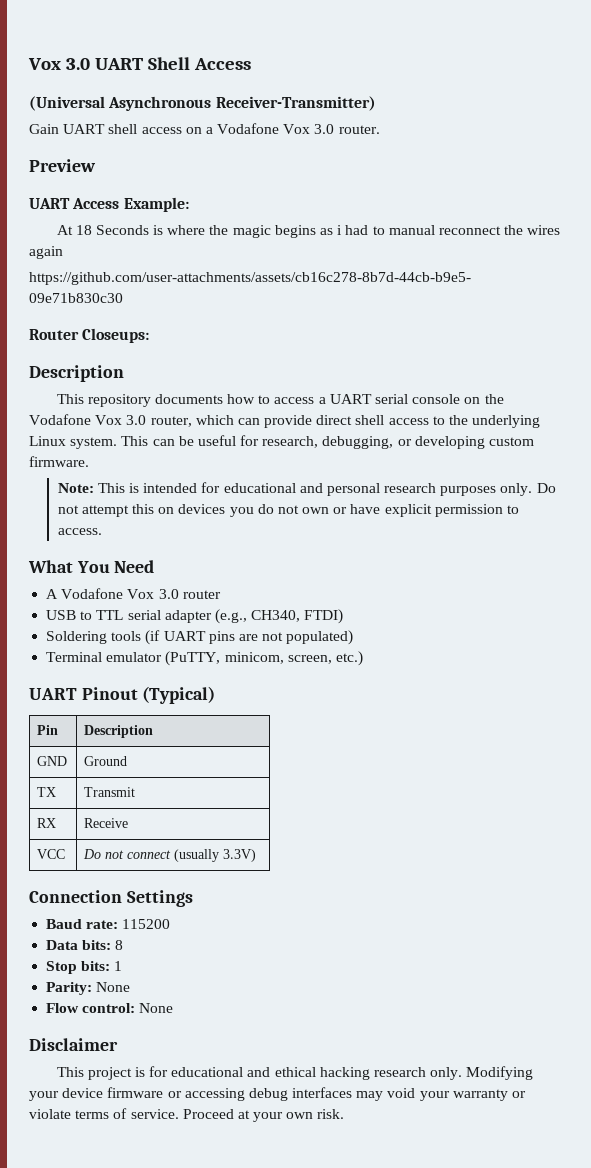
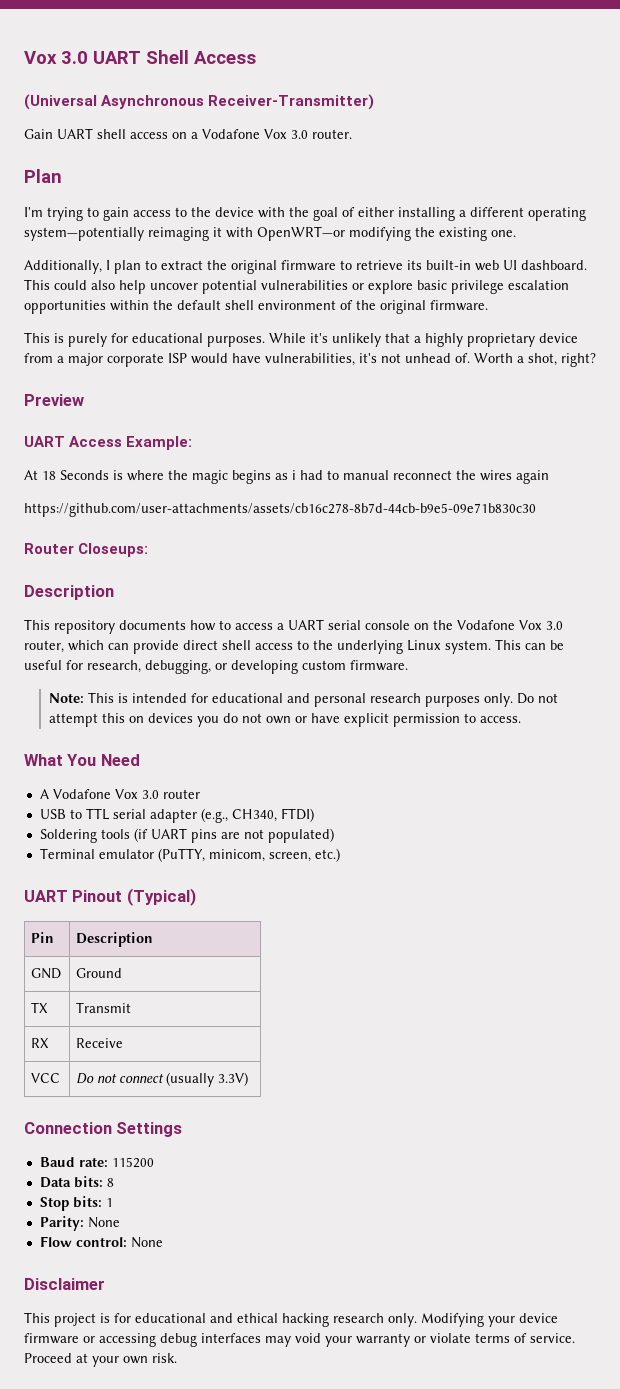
+ Plan
+ I'm trying to gain access to the device with the goal of either installing a different operating system—potentially reimaging it with OpenWRT—or modifying the existing one.
+ Additionally, I plan to extract the original firmware to retrieve its built-in web UI dashboard. This could also help uncover potential vulnerabilities or explore basic privilege escalation opportunities within the default shell environment of the original firmware.
+ This is purely for educational purposes. While it's unlikely that a highly proprietary device from a major corporate ISP would have vulnerabilities, it's not unhead of. Worth a shot, right?

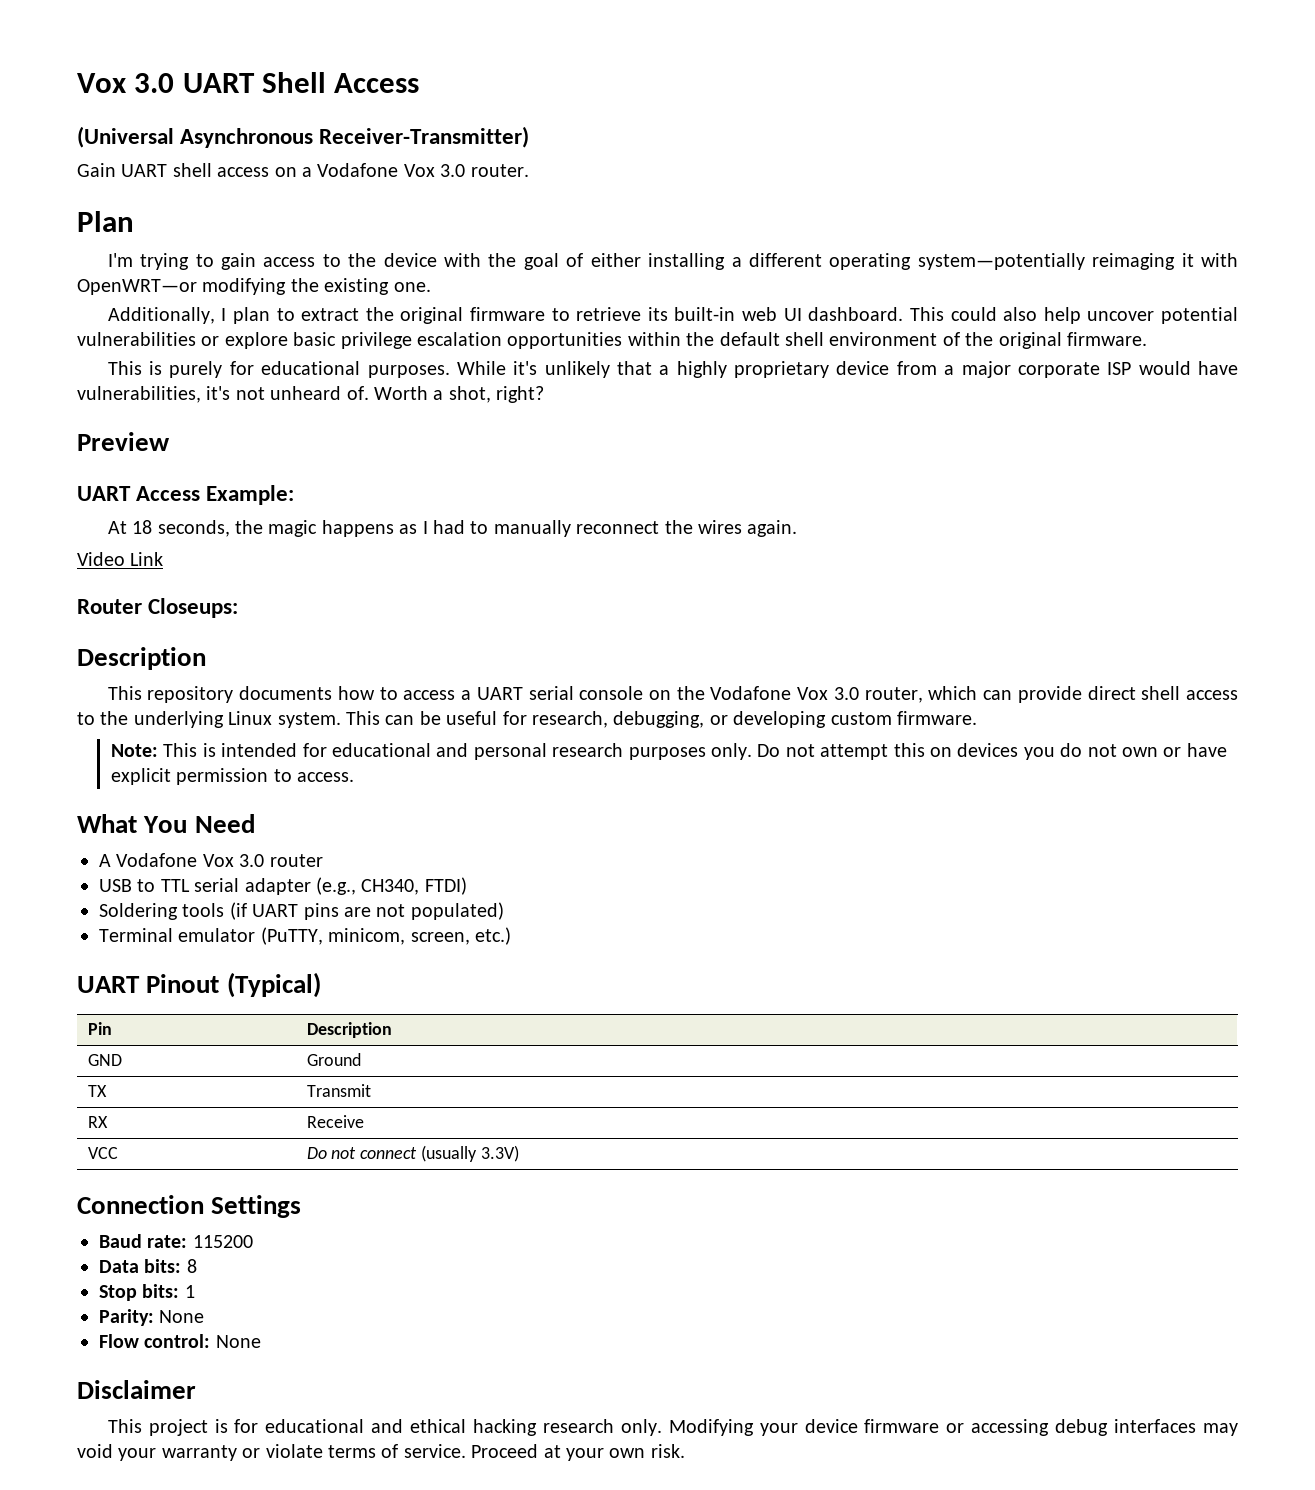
- While it's unlikely that a highly proprietary device from a major corporate ISP would have vulnerabilities, it's not unhead of.
+ While it's unlikely that a highly proprietary device from a major corporate ISP would have vulnerabilities, it's not unheard of.
- At 18 Seconds is where the magic begins as i had to manual reconnect the wires again
- https://github.com/user-attachments/assets/cb16c278-8b7d-44cb-b9e5-09e71b830c30
+ At 18 seconds, the magic happens as I had to manually reconnect the wires again.
+ Video Link

